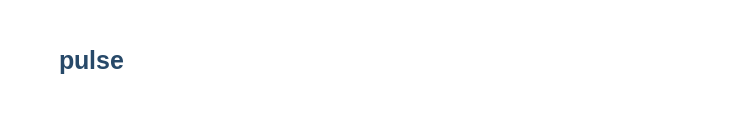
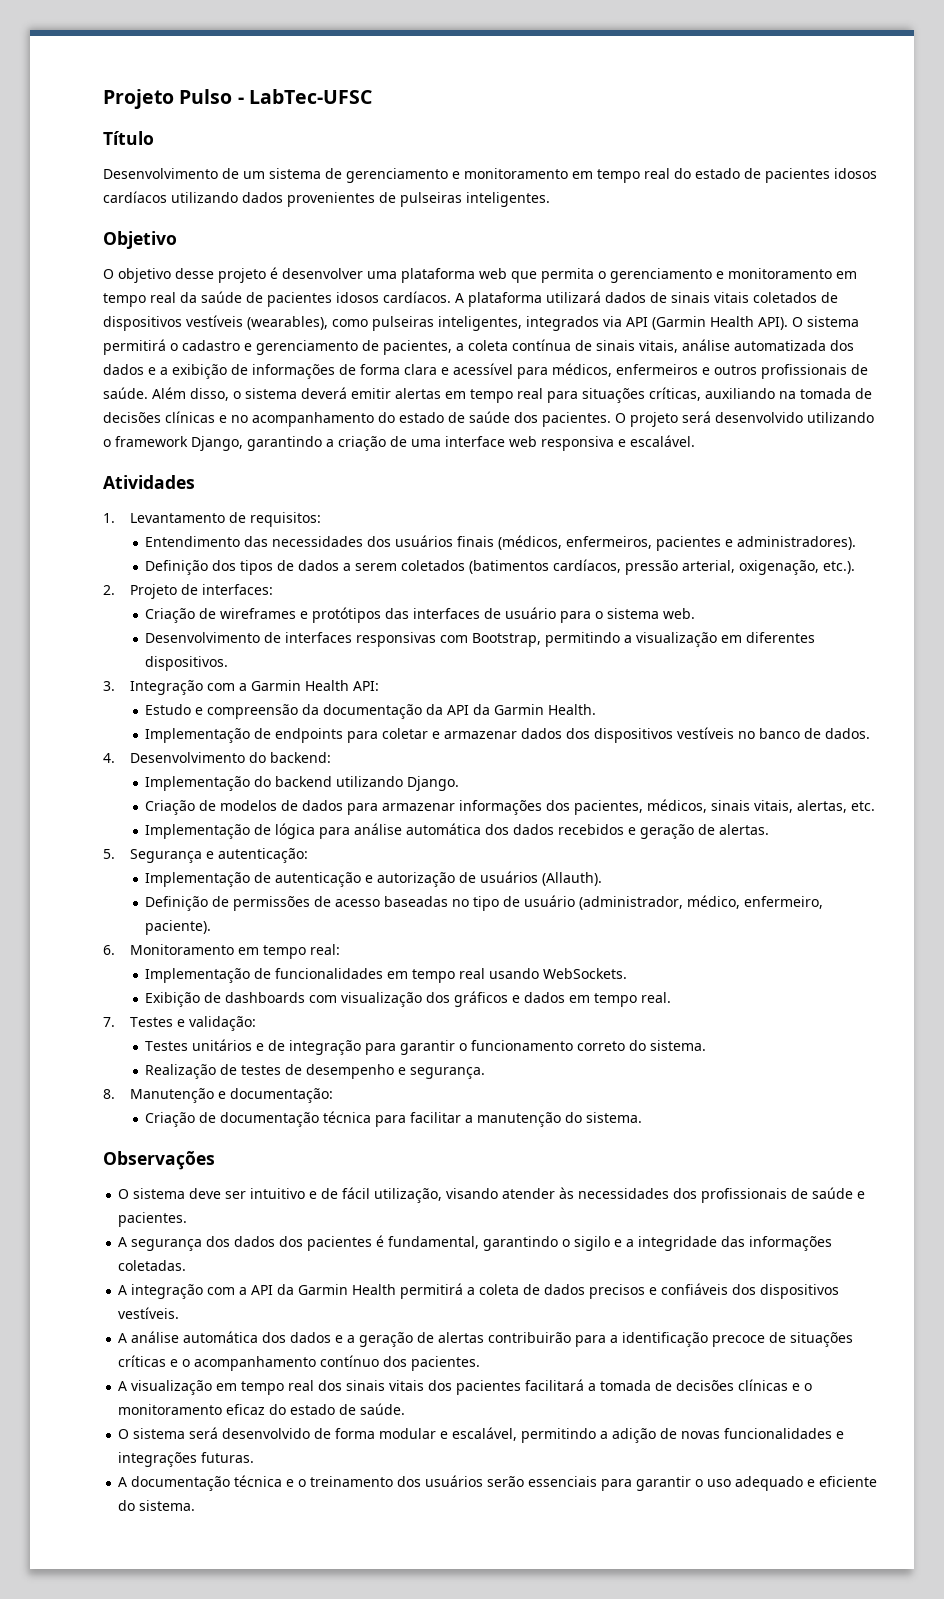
- pulse
+ Projeto Pulso - LabTec-UFSC
+ Título
+ Desenvolvimento de um sistema de gerenciamento e monitoramento em tempo real do estado de pacientes idosos cardíacos utilizando dados provenientes de pulseiras inteligentes.
+ Objetivo
+ O objetivo desse projeto é desenvolver uma plataforma web que permita o gerenciamento e monitoramento em tempo real da saúde de pacientes idosos cardíacos. A plataforma utilizará dados de sinais vitais coletados de dispositivos vestíveis (wearables), como pulseiras inteligentes, integrados via API (Garmin Health API). O sistema permitirá o cadastro e gerenciamento de pacientes, a coleta contínua de sinais vitais, análise automatizada dos dados e a exibição de informações de forma clara e acessível para médicos, enfermeiros e outros profissionais de saúde. Além disso, o sistema deverá emitir alertas em tempo real para situações críticas, auxiliando na tomada de decisões clínicas e no acompanhamento do estado de saúde dos pacientes. O projeto será desenvolvido utilizando o framework Django, garantindo a criação de uma interface web responsiva e escalável.
+ Atividades
+ 1. Levantamento de requisitos:
+ Entendimento das necessidades dos usuários finais (médicos, enfermeiros, pacientes e administradores).
+ Definição dos tipos de dados a serem coletados (batimentos cardíacos, pressão arterial, oxigenação, etc.).
+ 2. Projeto de interfaces:
+ Criação de wireframes e protótipos das interfaces de usuário para o sistema web.
+ Desenvolvimento de interfaces responsivas com Bootstrap, permitindo a visualização em diferentes dispositivos.
+ 3. Integração com a Garmin Health API:
+ Estudo e compreensão da documentação da API da Garmin Health.
+ Implementação de endpoints para coletar e armazenar dados dos dispositivos vestíveis no banco de dados.
+ 4. Desenvolvimento do backend:
+ Implementação do backend utilizando Django.
+ Criação de modelos de dados para armazenar informações dos pacientes, médicos, sinais vitais, alertas, etc.
+ Implementação de lógica para análise automática dos dados recebidos e geração de alertas.
+ 5. Segurança e autenticação:
+ Implementação de autenticação e autorização de usuários (Allauth).
+ Definição de permissões de acesso baseadas no tipo de usuário (administrador, médico, enfermeiro, paciente).
+ 6. Monitoramento em tempo real:
+ Implementação de funcionalidades em tempo real usando WebSockets.
+ Exibição de dashboards com visualização dos gráficos e dados em tempo real.
+ 7. Testes e validação:
+ Testes unitários e de integração para garantir o funcionamento correto do sistema.
+ Realização de testes de desempenho e segurança.
+ 8. Manutenção e documentação:
+ Criação de documentação técnica para facilitar a manutenção do sistema.
+ Observações
+ O sistema deve ser intuitivo e de fácil utilização, visando atender às necessidades dos profissionais de saúde e pacientes.
+ A segurança dos dados dos pacientes é fundamental, garantindo o sigilo e a integridade das informações coletadas.
+ A integração com a API da Garmin Health permitirá a coleta de dados precisos e confiáveis dos dispositivos vestíveis.
+ A análise automática dos dados e a geração de alertas contribuirão para a identificação precoce de situações críticas e o acompanhamento contínuo dos pacientes.
+ A visualização em tempo real dos sinais vitais dos pacientes facilitará a tomada de decisões clínicas e o monitoramento eficaz do estado de saúde.
+ O sistema será desenvolvido de forma modular e escalável, permitindo a adição de novas funcionalidades e integrações futuras.
+ A documentação técnica e o treinamento dos usuários serão essenciais para garantir o uso adequado e eficiente do sistema.

